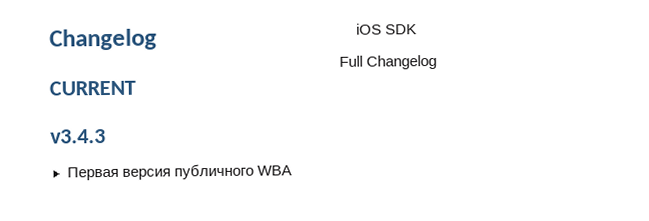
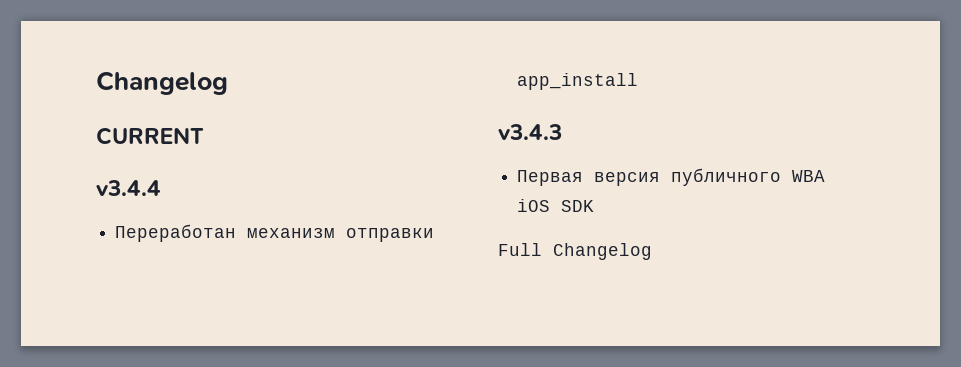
+ v3.4.4
+ Переработан механизм отправки app_install

